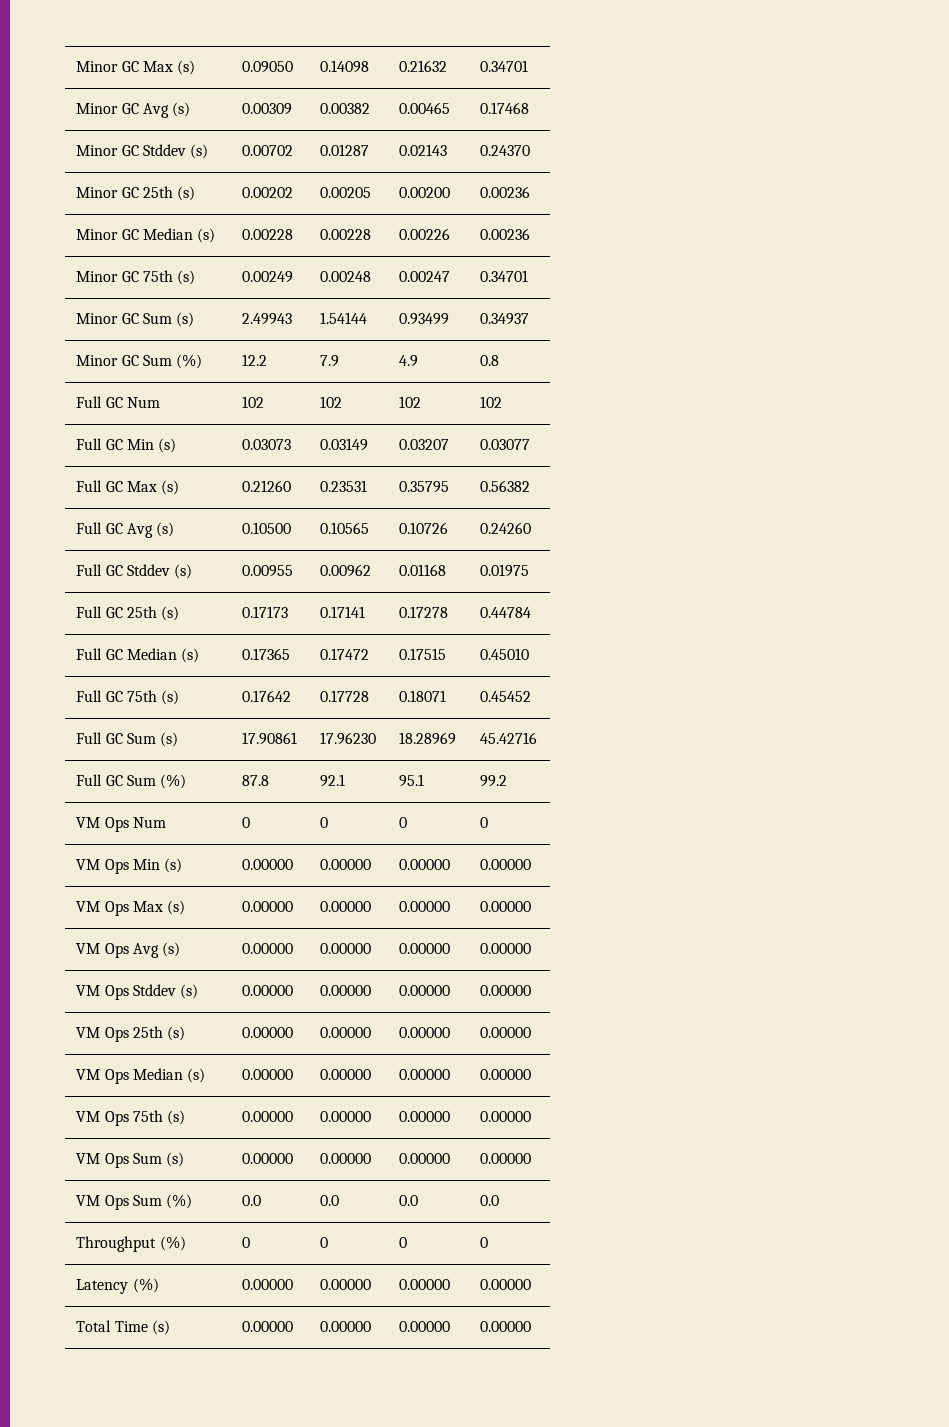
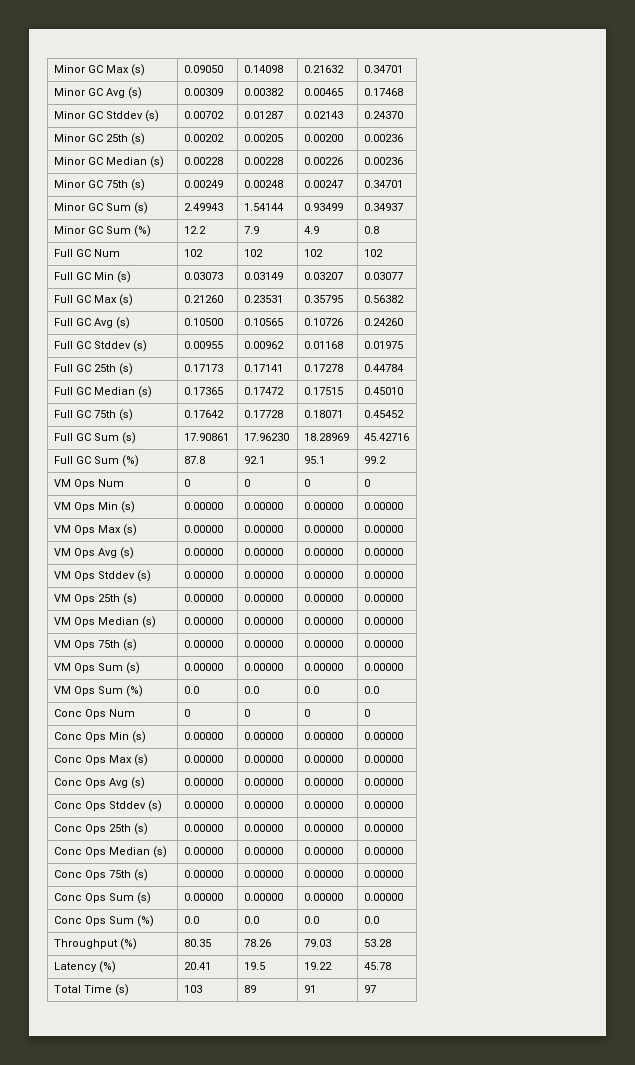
- Throughput (%) | 0 | 0 | 0 | 0
- Latency (%) | 0.00000 | 0.00000 | 0.00000 | 0.00000
- Total Time (s) | 0.00000 | 0.00000 | 0.00000 | 0.00000
+ Conc Ops Num | 0 | 0 | 0 | 0
+ Conc Ops Min (s) | 0.00000 | 0.00000 | 0.00000 | 0.00000
+ Conc Ops Max (s) | 0.00000 | 0.00000 | 0.00000 | 0.00000
+ Conc Ops Avg (s) | 0.00000 | 0.00000 | 0.00000 | 0.00000
+ Conc Ops Stddev (s) | 0.00000 | 0.00000 | 0.00000 | 0.00000
+ Conc Ops 25th (s) | 0.00000 | 0.00000 | 0.00000 | 0.00000
+ Conc Ops Median (s) | 0.00000 | 0.00000 | 0.00000 | 0.00000
+ Conc Ops 75th (s) | 0.00000 | 0.00000 | 0.00000 | 0.00000
+ Conc Ops Sum (s) | 0.00000 | 0.00000 | 0.00000 | 0.00000
+ Conc Ops Sum (%) | 0.0 | 0.0 | 0.0 | 0.0
+ Throughput (%) | 80.35 | 78.26 | 79.03 | 53.28
+ Latency (%) | 20.41 | 19.5 | 19.22 | 45.78
+ Total Time (s) | 103 | 89 | 91 | 97

